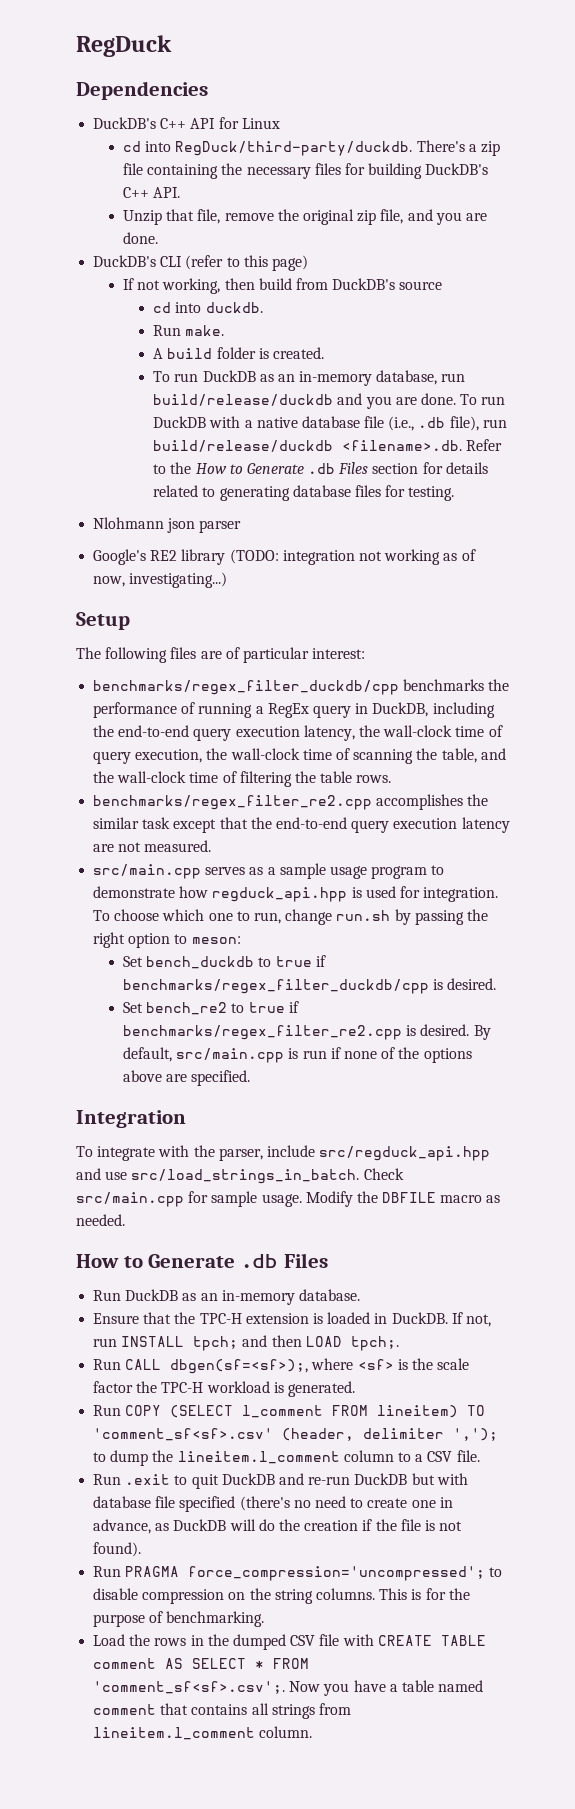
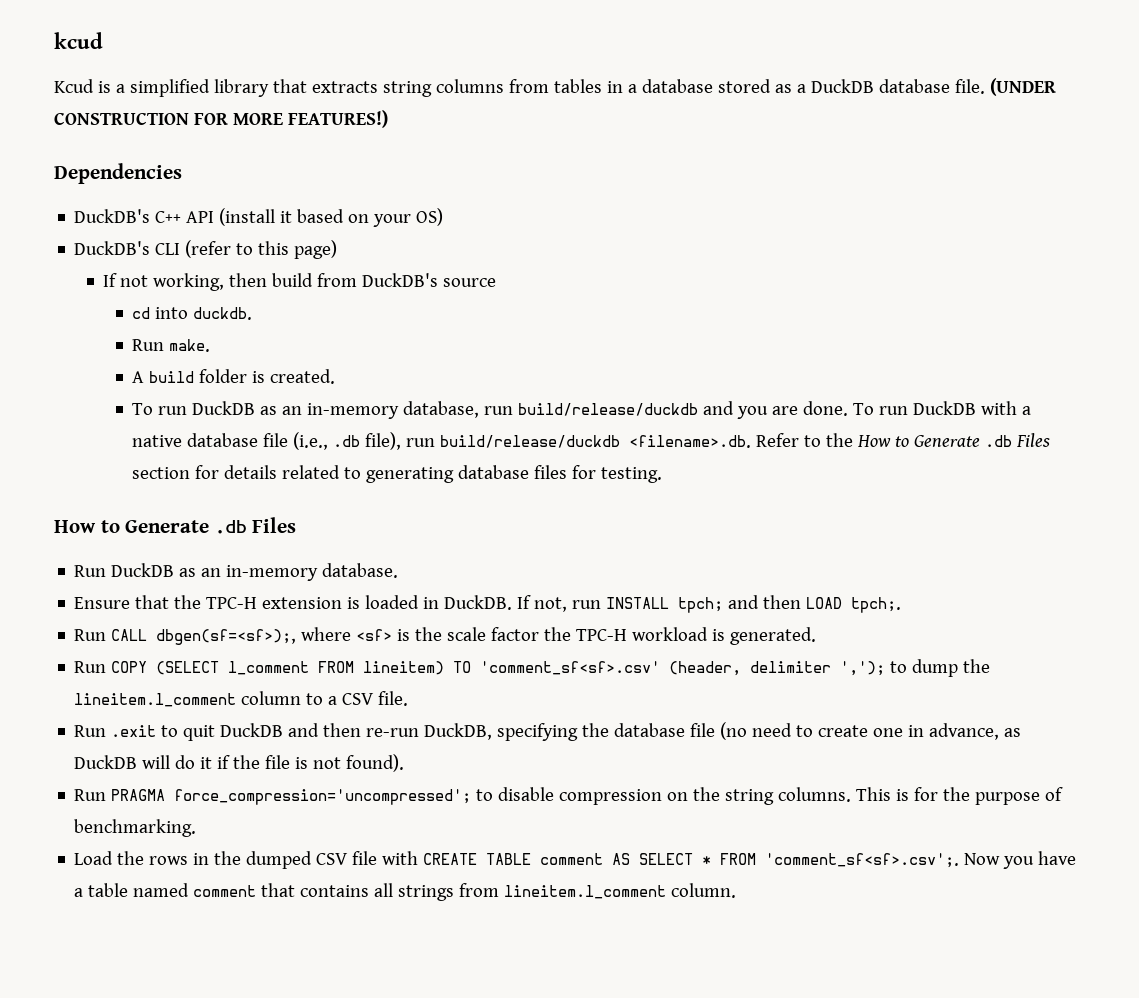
- RegDuck
+ kcud
+ Kcud is a simplified library that extracts string columns from tables in a database stored as a DuckDB database file. (UNDER CONSTRUCTION FOR MORE FEATURES!)
  Dependencies
- DuckDB's C++ API for Linux
- cd into RegDuck/third-party/duckdb. There's a zip file containing the necessary files for building DuckDB's C++ API.
- Unzip that file, remove the original zip file, and you are done.
+ DuckDB's C++ API (install it based on your OS)
- Nlohmann json parser
- Google's RE2 library (TODO: integration not working as of now, investigating...)
- Setup
- The following files are of particular interest:
- benchmarks/regex_filter_duckdb/cpp benchmarks the performance of running a RegEx query in DuckDB, including the end-to-end query execution latency, the wall-clock time of query execution, the wall-clock time of scanning the table, and the wall-clock time of filtering the table rows.
- benchmarks/regex_filter_re2.cpp accomplishes the similar task except that the end-to-end query execution latency are not measured.
- src/main.cpp serves as a sample usage program to demonstrate how regduck_api.hpp is used for integration. To choose which one to run, change run.sh by passing the right option to meson:
- Set bench_duckdb to true if benchmarks/regex_filter_duckdb/cpp is desired.
- Set bench_re2 to true if benchmarks/regex_filter_re2.cpp is desired. By default, src/main.cpp is run if none of the options above are specified.
- Integration
- To integrate with the parser, include src/regduck_api.hpp and use src/load_strings_in_batch. Check src/main.cpp for sample usage. Modify the DBFILE macro as needed.
- Run .exit to quit DuckDB and re-run DuckDB but with database file specified (there's no need to create one in advance, as DuckDB will do the creation if the file is not found).
+ Run .exit to quit DuckDB and then re-run DuckDB, specifying the database file (no need to create one in advance, as DuckDB will do it if the file is not found).

